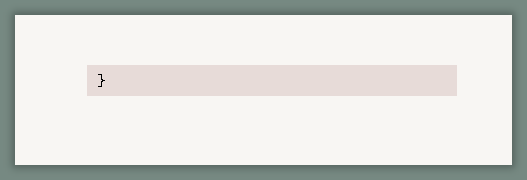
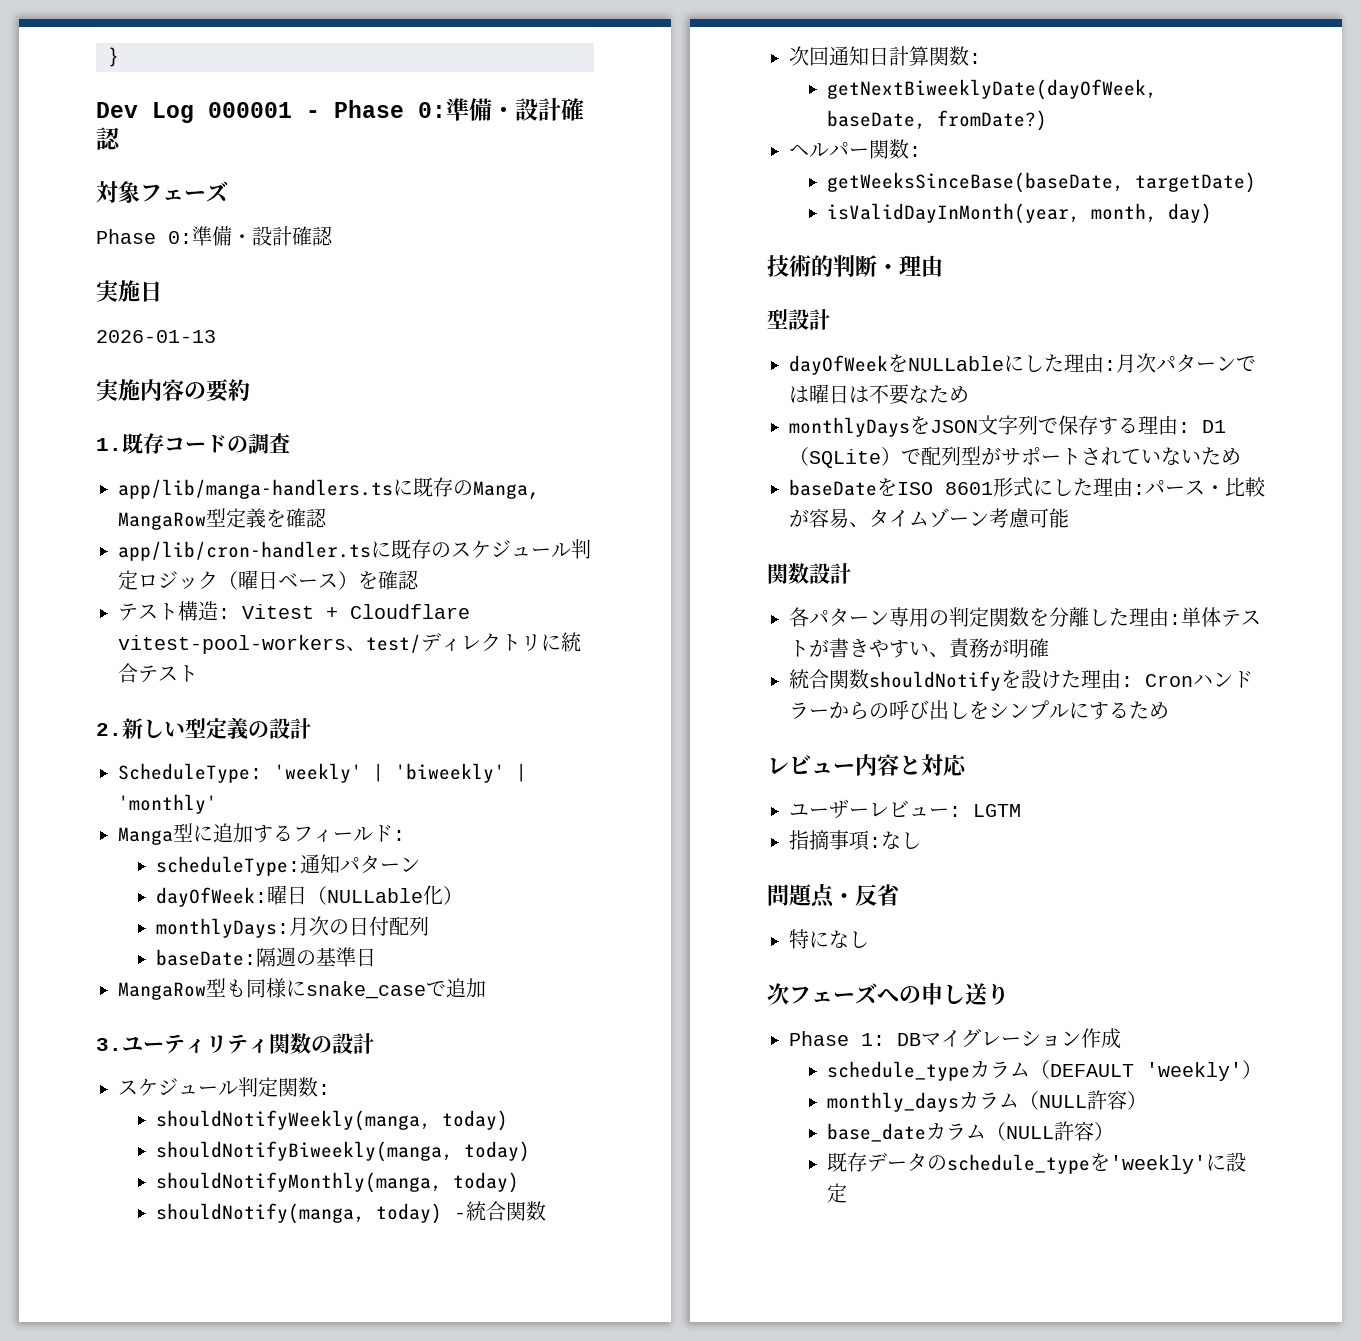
+ Dev Log 000001 - Phase 0:準備・設計確認
+ 対象フェーズ
+ Phase 0:準備・設計確認
+ 実施日
+ 2026-01-13
+ 実施内容の要約
+ 1.既存コードの調査
+ app/lib/manga-handlers.tsに既存のManga, MangaRow型定義を確認
+ app/lib/cron-handler.tsに既存のスケジュール判定ロジック（曜日ベース）を確認
+ テスト構造: Vitest + Cloudflare vitest-pool-workers、test/ディレクトリに統合テスト
+ 2.新しい型定義の設計
+ ScheduleType: 'weekly' | 'biweekly' | 'monthly'
+ Manga型に追加するフィールド:
+ scheduleType:通知パターン
+ dayOfWeek:曜日（NULLable化）
+ monthlyDays:月次の日付配列
+ baseDate:隔週の基準日
+ MangaRow型も同様にsnake_caseで追加
+ 3.ユーティリティ関数の設計
+ スケジュール判定関数:
+ shouldNotifyWeekly(manga, today)
+ shouldNotifyBiweekly(manga, today)
+ shouldNotifyMonthly(manga, today)
+ shouldNotify(manga, today) -統合関数
+ 次回通知日計算関数:
+ getNextBiweeklyDate(dayOfWeek, baseDate, fromDate?)
+ ヘルパー関数:
+ getWeeksSinceBase(baseDate, targetDate)
+ isValidDayInMonth(year, month, day)
+ 技術的判断・理由
+ 型設計
+ dayOfWeekをNULLableにした理由:月次パターンでは曜日は不要なため
+ monthlyDaysをJSON文字列で保存する理由: D1（SQLite）で配列型がサポートされていないため
+ baseDateをISO 8601形式にした理由:パース・比較が容易、タイムゾーン考慮可能
+ 関数設計
+ 各パターン専用の判定関数を分離した理由:単体テストが書きやすい、責務が明確
+ 統合関数shouldNotifyを設けた理由: Cronハンドラーからの呼び出しをシンプルにするため
+ レビュー内容と対応
+ ユーザーレビュー: LGTM
+ 指摘事項:なし
+ 問題点・反省
+ 特になし
+ 次フェーズへの申し送り
+ Phase 1: DBマイグレーション作成
+ schedule_typeカラム（DEFAULT 'weekly'）
+ monthly_daysカラム（NULL許容）
+ base_dateカラム（NULL許容）
+ 既存データのschedule_typeを'weekly'に設定

